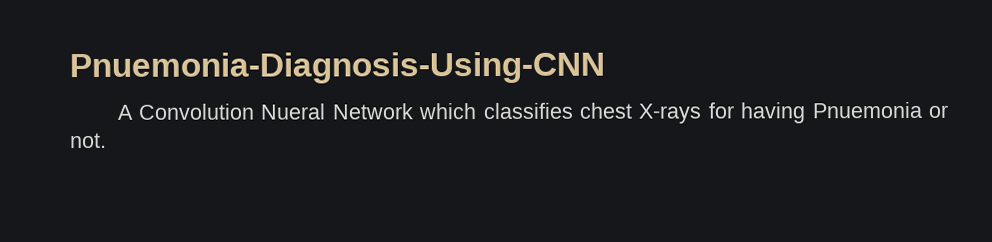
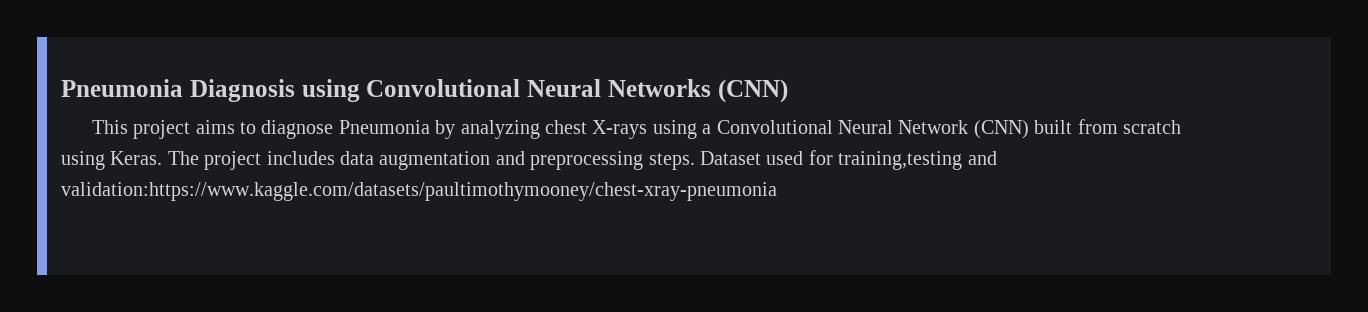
- Pnuemonia-Diagnosis-Using-CNN
- A Convolution Nueral Network which classifies chest X-rays for having Pnuemonia or not.
+ Pneumonia Diagnosis using Convolutional Neural Networks (CNN)
+ This project aims to diagnose Pneumonia by analyzing chest X-rays using a Convolutional Neural Network (CNN) built from scratch using Keras. The project includes data augmentation and preprocessing steps. Dataset used for training,testing and validation:https://www.kaggle.com/datasets/paultimothymooney/chest-xray-pneumonia

